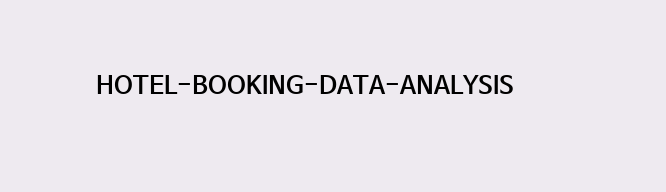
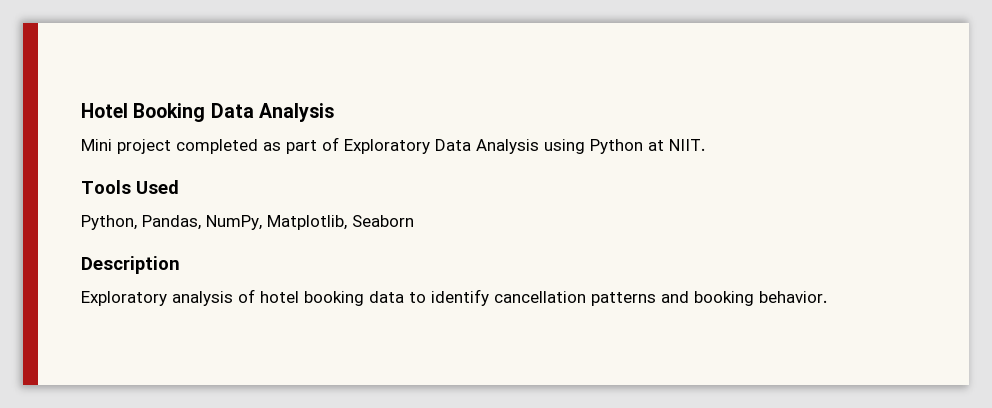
- HOTEL-BOOKING-DATA-ANALYSIS
+ Hotel Booking Data Analysis
+ Mini project completed as part of Exploratory Data Analysis using Python at NIIT.
+ Tools Used
+ Python, Pandas, NumPy, Matplotlib, Seaborn
+ Description
+ Exploratory analysis of hotel booking data to identify cancellation patterns and booking behavior.

